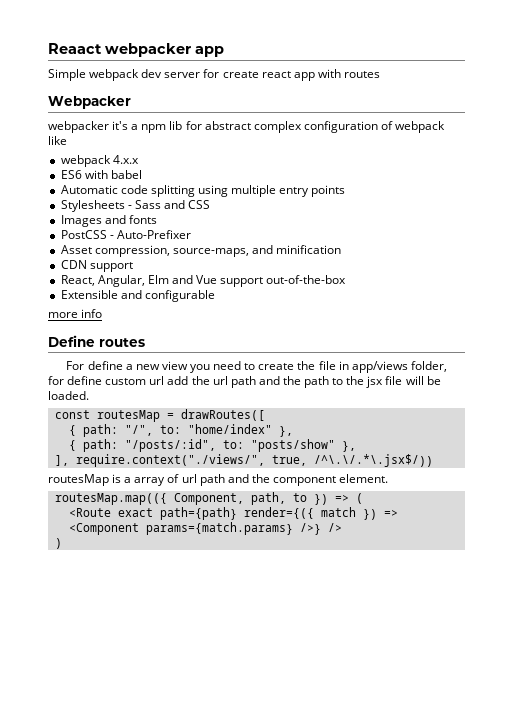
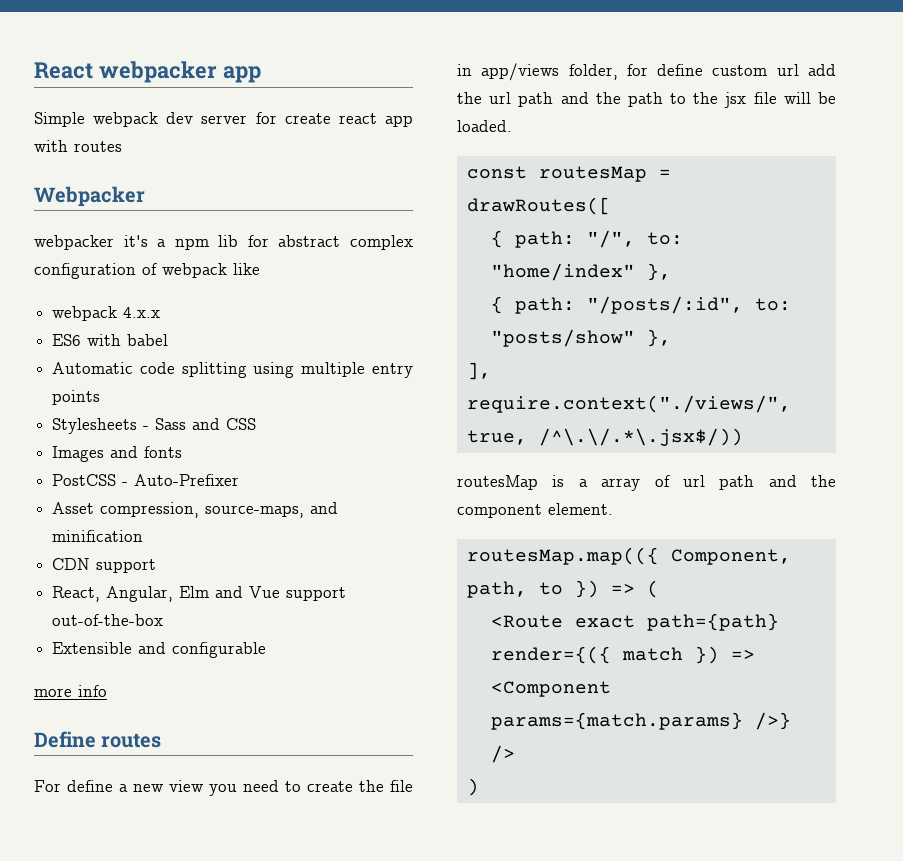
- Reaact webpacker app
+ React webpacker app

